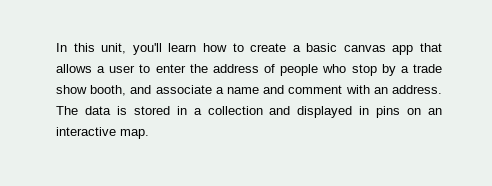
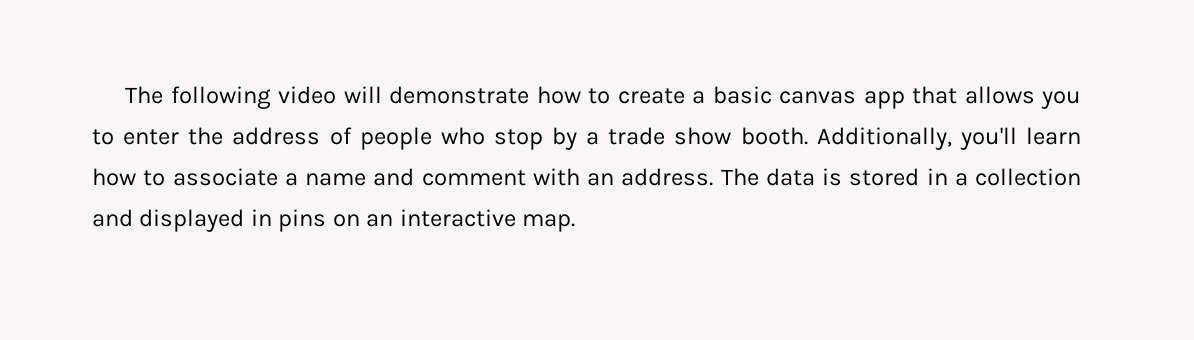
- In this unit, you'll learn how to create a basic canvas app that allows a user to enter the address of people who stop by a trade show booth, and associate a name and comment with an address.
+ The following video will demonstrate how to create a basic canvas app that allows you to enter the address of people who stop by a trade show booth. Additionally, you'll learn how to associate a name and comment with an address.

